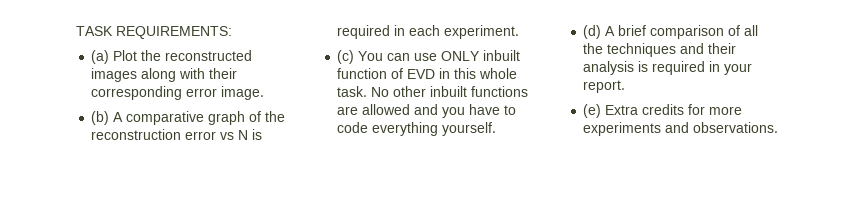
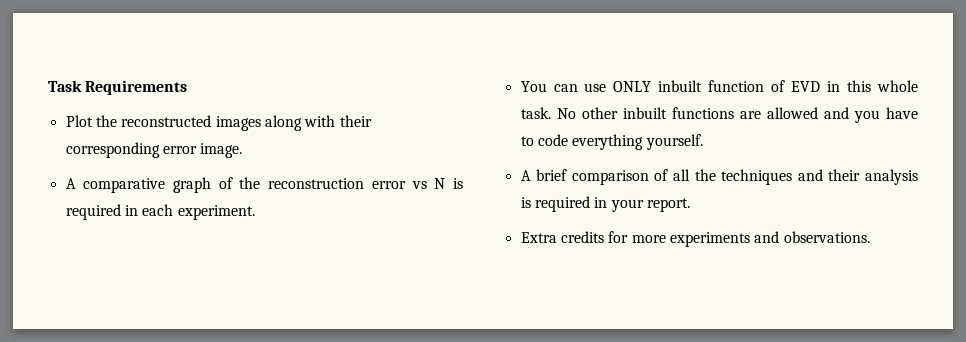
- TASK REQUIREMENTS:
- (a) Plot the reconstructed images along with their corresponding error image.
+ Task Requirements
+ Plot the reconstructed images along with their corresponding error image.
- (b) A comparative graph of the reconstruction error vs N is required in each experiment.
+ A comparative graph of the reconstruction error vs N is required in each experiment.
- (c) You can use ONLY inbuilt function of EVD in this whole task.
+ You can use ONLY inbuilt function of EVD in this whole task.
- (d) A brief comparison of all the techniques and their analysis is required in your report.
+ A brief comparison of all the techniques and their analysis is required in your report.
- (e) Extra credits for more experiments and observations.
+ Extra credits for more experiments and observations.

